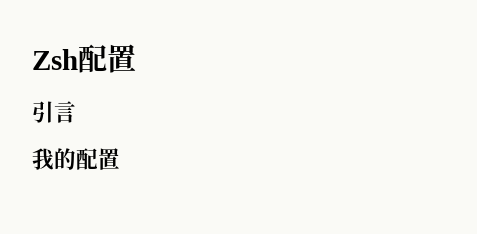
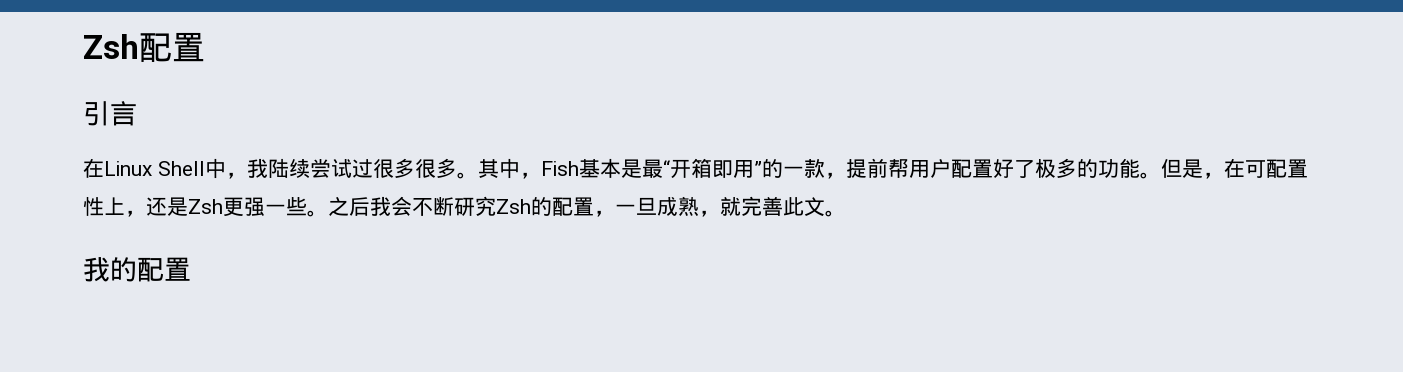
+ 在Linux Shell中，我陆续尝试过很多很多。其中，Fish基本是最“开箱即用”的一款，提前帮用户配置好了极多的功能。但是，在可配置性上，还是Zsh更强一些。之后我会不断研究Zsh的配置，一旦成熟，就完善此文。

